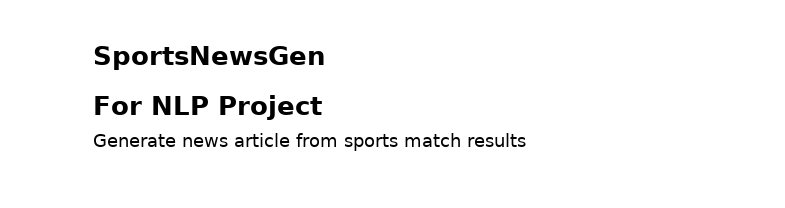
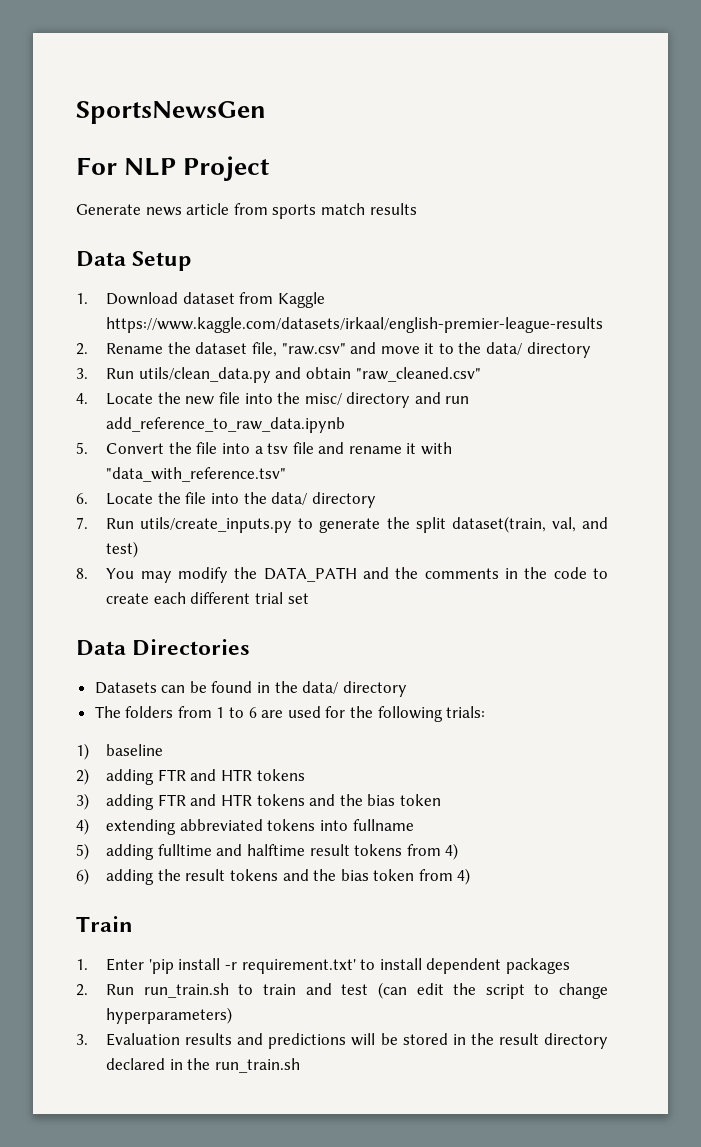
+ Data Setup
+ 1. Download dataset from Kaggle https://www.kaggle.com/datasets/irkaal/english-premier-league-results
+ 2. Rename the dataset file, "raw.csv" and move it to the data/ directory
+ 3. Run utils/clean_data.py and obtain "raw_cleaned.csv"
+ 4. Locate the new file into the misc/ directory and run add_reference_to_raw_data.ipynb
+ 5. Convert the file into a tsv file and rename it with "data_with_reference.tsv"
+ 6. Locate the file into the data/ directory
+ 7. Run utils/create_inputs.py to generate the split dataset(train, val, and test)
+ 8. You may modify the DATA_PATH and the comments in the code to create each different trial set
+ Data Directories
+ Datasets can be found in the data/ directory
+ The folders from 1 to 6 are used for the following trials:
+ 1) baseline
+ 2) adding FTR and HTR tokens
+ 3) adding FTR and HTR tokens and the bias token
+ 4) extending abbreviated tokens into fullname
+ 5) adding fulltime and halftime result tokens from 4)
+ 6) adding the result tokens and the bias token from 4)
+ Train
+ 1. Enter 'pip install -r requirement.txt' to install dependent packages
+ 2. Run run_train.sh to train and test (can edit the script to change hyperparameters)
+ 3. Evaluation results and predictions will be stored in the result directory declared in the run_train.sh

